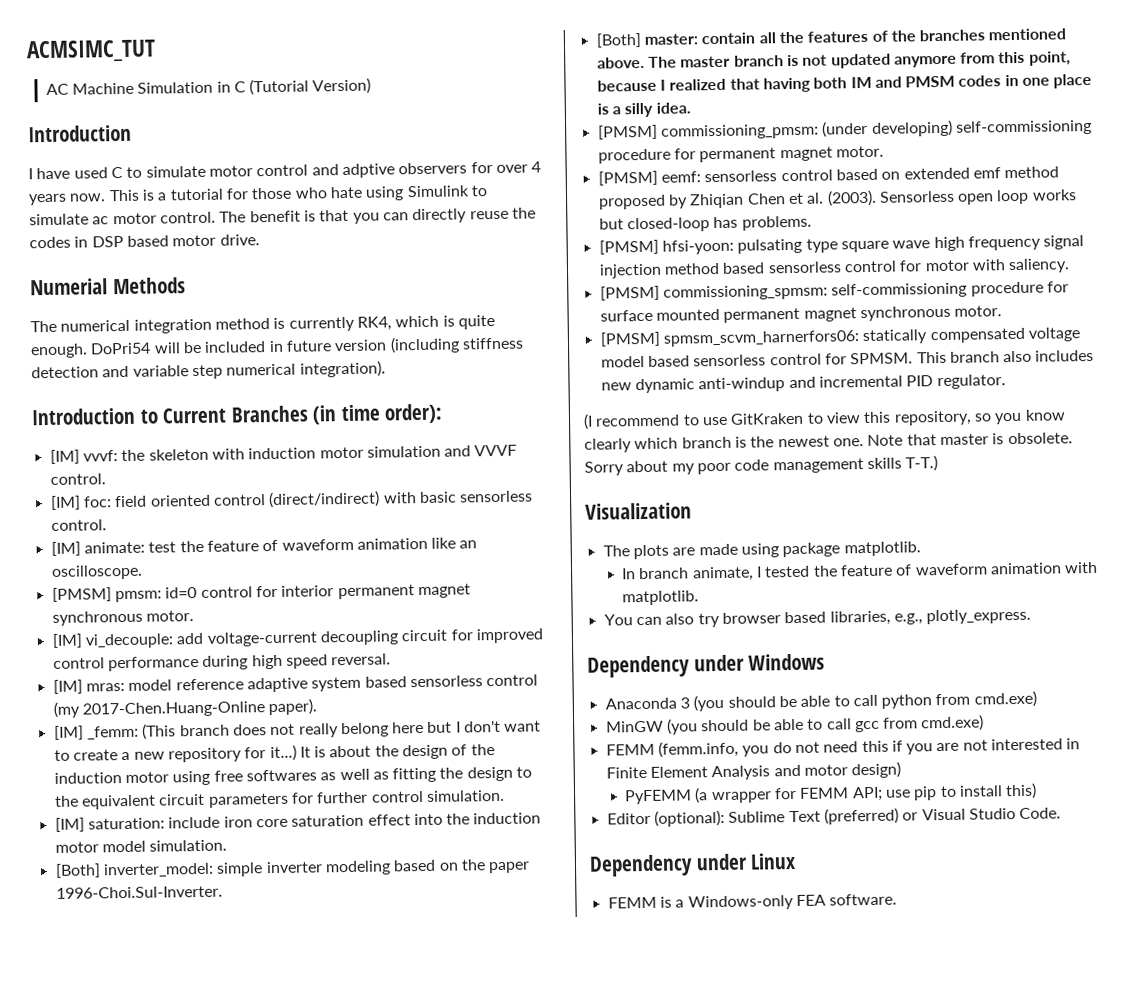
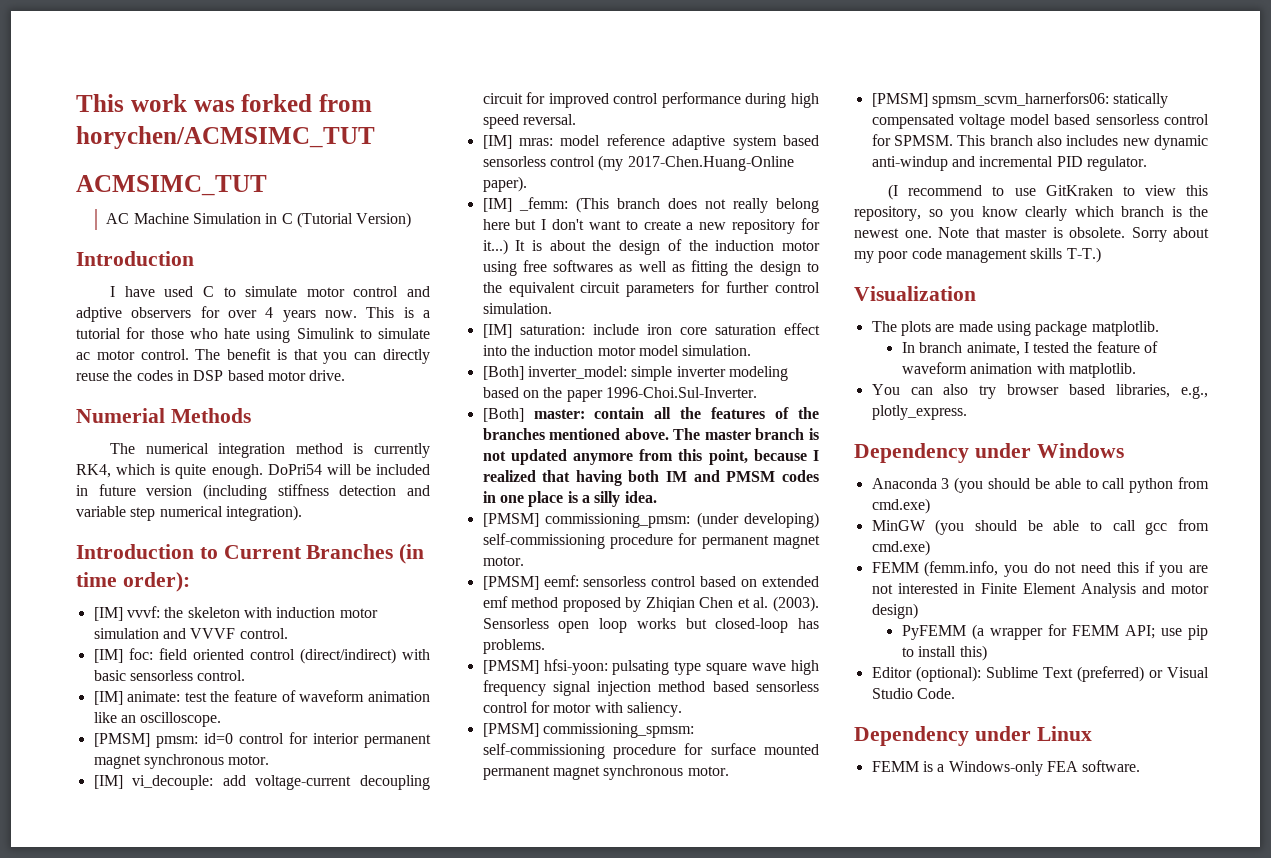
+ This work was forked from horychen/ACMSIMC_TUT

